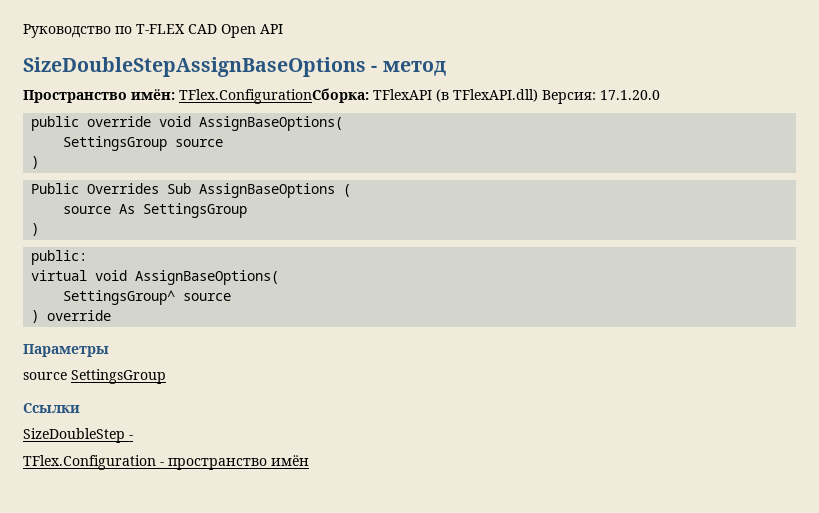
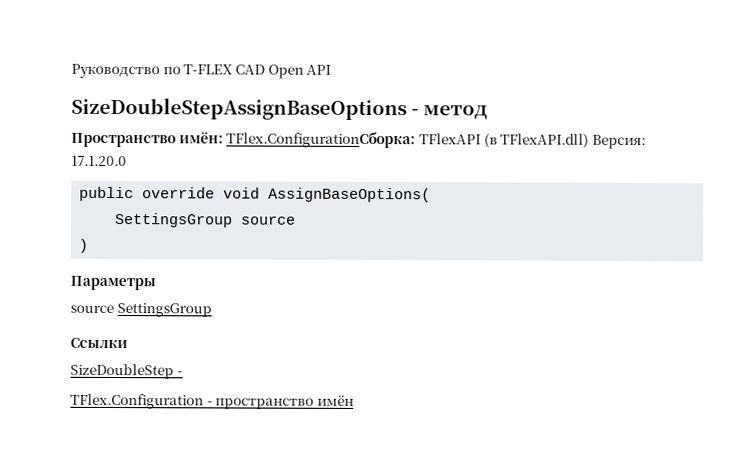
- Public Overrides Sub AssignBaseOptions (
- source As SettingsGroup
- )
- public:
- virtual void AssignBaseOptions(
- SettingsGroup^ source
- ) override

